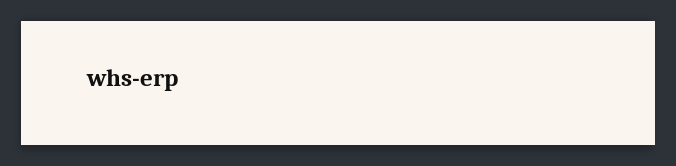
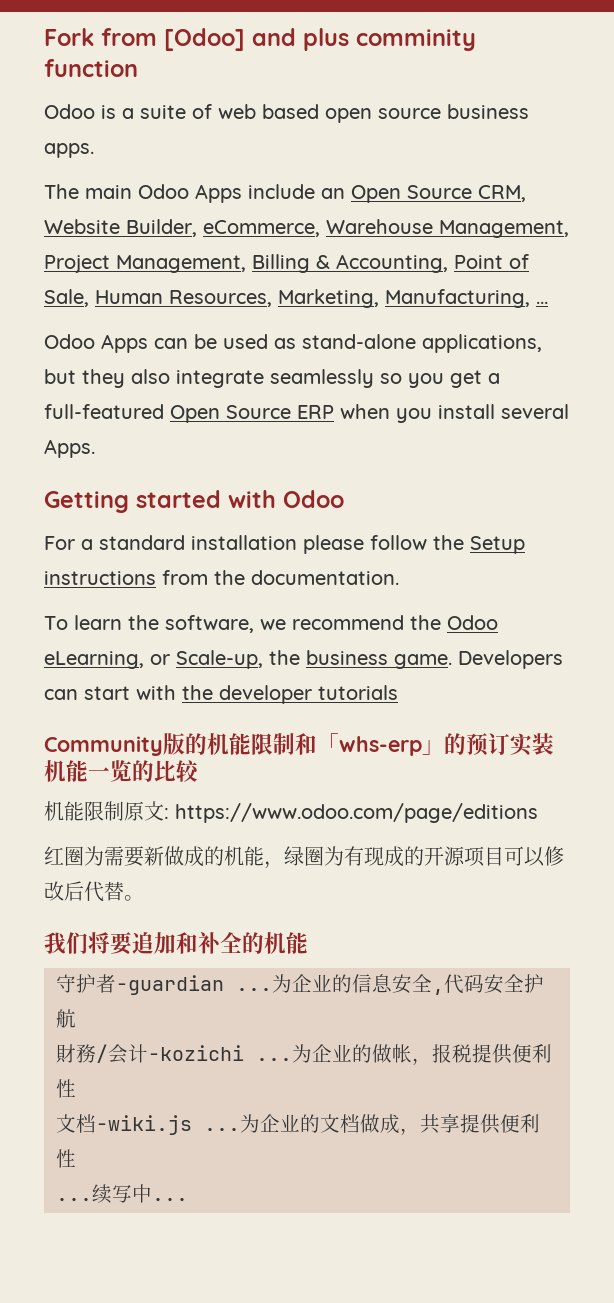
- whs-erp
+ Fork from [Odoo] and plus comminity function
+ Odoo is a suite of web based open source business apps.
+ The main Odoo Apps include an Open Source CRM, Website Builder, eCommerce, Warehouse Management, Project Management, Billing & Accounting, Point of Sale, Human Resources, Marketing, Manufacturing, ...
+ Odoo Apps can be used as stand-alone applications, but they also integrate seamlessly so you get a full-featured Open Source ERP when you install several Apps.
+ Getting started with Odoo
+ For a standard installation please follow the Setup instructions from the documentation.
+ To learn the software, we recommend the Odoo eLearning, or Scale-up, the business game. Developers can start with the developer tutorials
+ Community版的机能限制和「whs-erp」的预订实装机能一览的比较
+ 机能限制原文: https://www.odoo.com/page/editions
+ 红圈为需要新做成的机能，绿圈为有现成的开源项目可以修改后代替。
+ 我们将要追加和补全的机能
+ 守护者-guardian ...为企业的信息安全,代码安全护航
+ 財務/会计-kozichi ...为企业的做帐，报税提供便利性
+ 文档-wiki.js ...为企业的文档做成，共享提供便利性
+ ...续写中...

